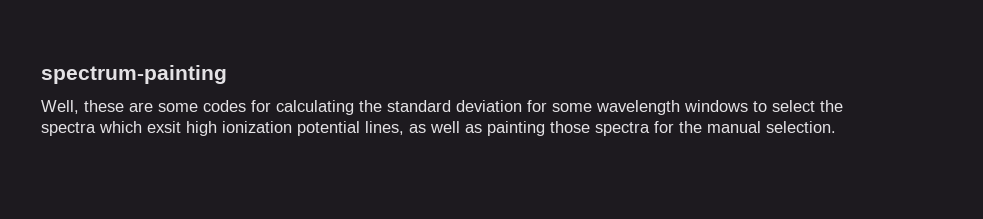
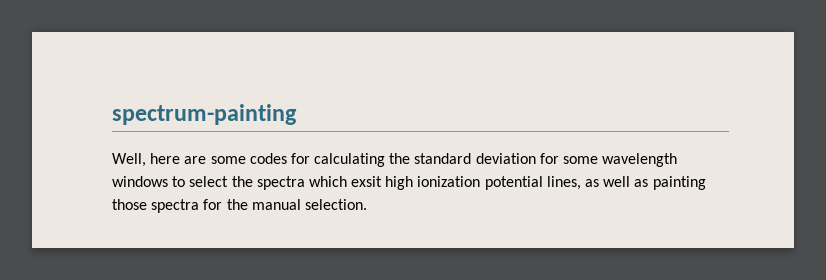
- Well, these are some codes for calculating the standard deviation for some wavelength windows to select the spectra which exsit high ionization potential lines, as well as painting those spectra for the manual selection.
+ Well, here are some codes for calculating the standard deviation for some wavelength windows to select the spectra which exsit high ionization potential lines, as well as painting those spectra for the manual selection.

